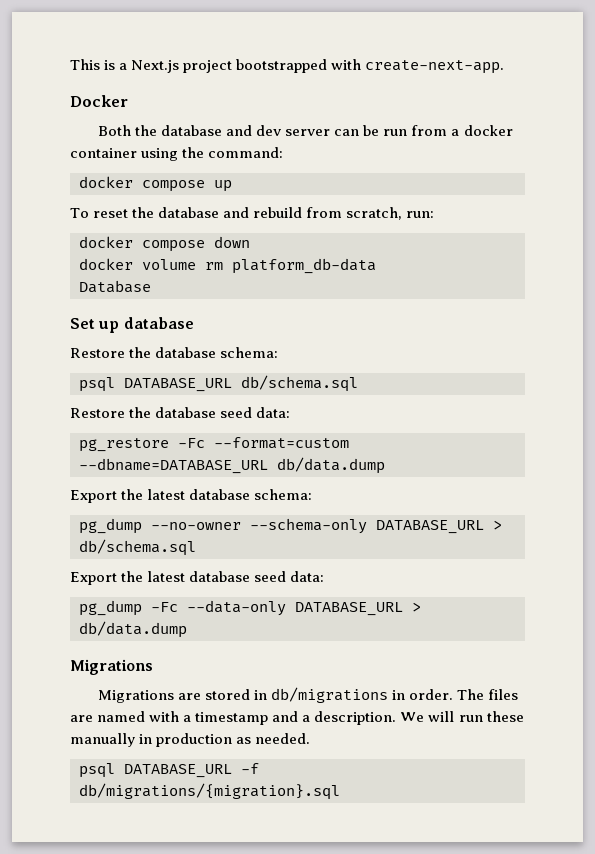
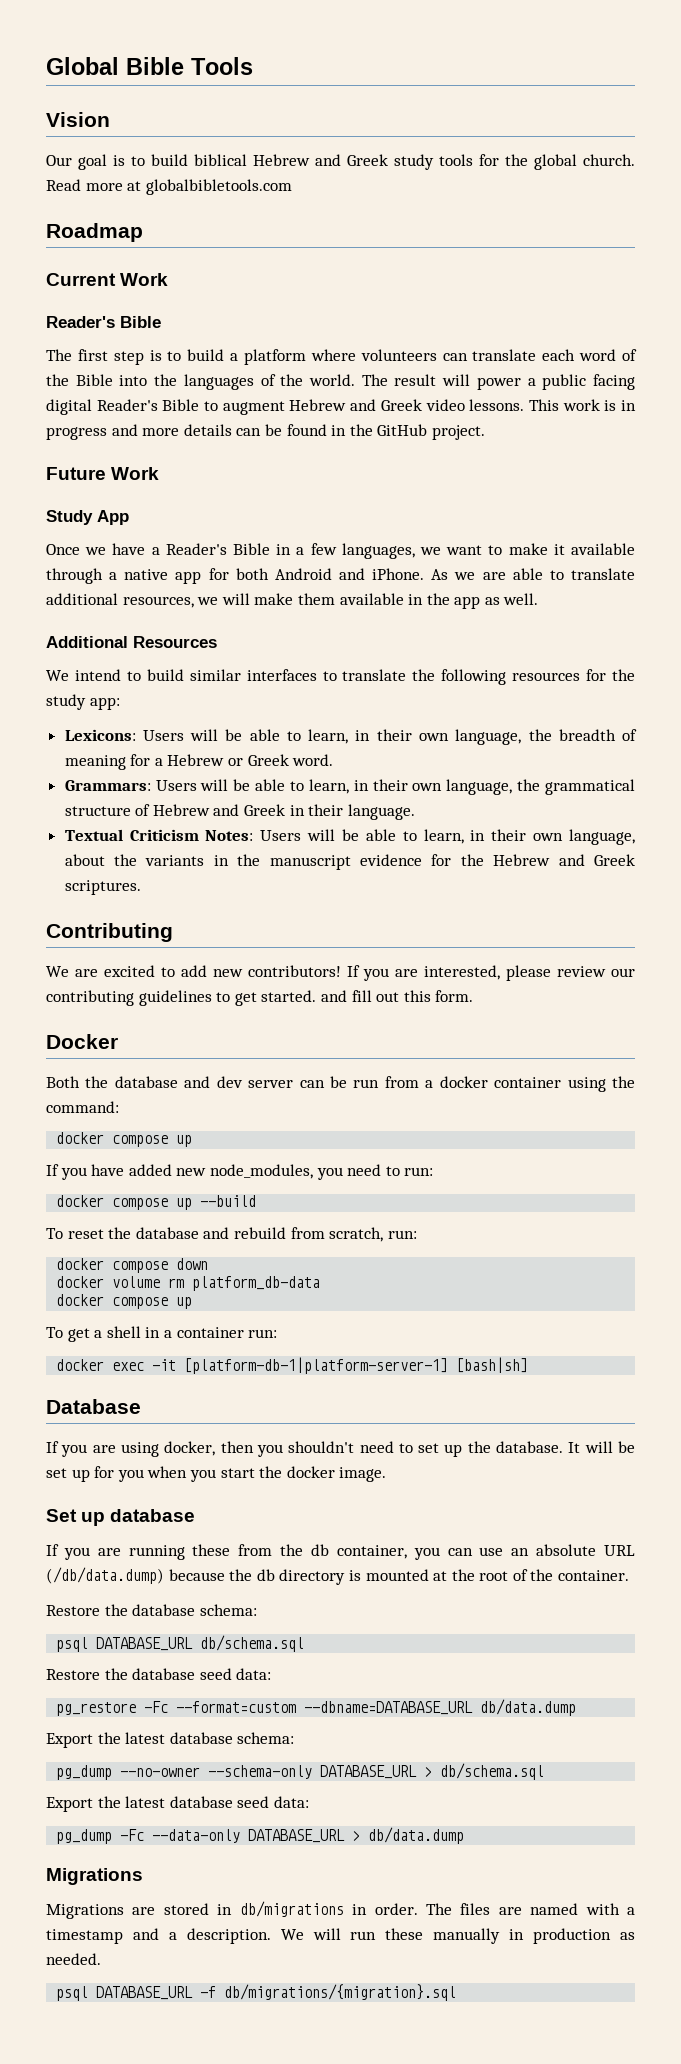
- This is a Next.js project bootstrapped with create-next-app.
+ Global Bible Tools
+ Vision
+ Our goal is to build biblical Hebrew and Greek study tools for the global church. Read more at globalbibletools.com
+ Roadmap
+ Current Work
+ Reader's Bible
+ The first step is to build a platform where volunteers can translate each word of the Bible into the languages of the world. The result will power a public facing digital Reader's Bible to augment Hebrew and Greek video lessons. This work is in progress and more details can be found in the GitHub project.
+ Future Work
+ Study App
+ Once we have a Reader's Bible in a few languages, we want to make it available through a native app for both Android and iPhone. As we are able to translate additional resources, we will make them available in the app as well.
+ Additional Resources
+ We intend to build similar interfaces to translate the following resources for the study app:
+ Lexicons: Users will be able to learn, in their own language, the breadth of meaning for a Hebrew or Greek word.
+ Grammars: Users will be able to learn, in their own language, the grammatical structure of Hebrew and Greek in their language.
+ Textual Criticism Notes: Users will be able to learn, in their own language, about the variants in the manuscript evidence for the Hebrew and Greek scriptures.
+ Contributing
+ We are excited to add new contributors! If you are interested, please review our contributing guidelines to get started. and fill out this form.
+ If you have added new node_modules, you need to run:
+ docker compose up --build
  docker volume rm platform_db-data
+ docker compose up
+ To get a shell in a container run:
+ docker exec -it [platform-db-1|platform-server-1] [bash|sh]
  Database
+ If you are using docker, then you shouldn't need to set up the database. It will be set up for you when you start the docker image.
  Set up database
+ If you are running these from the db container, you can use an absolute URL (/db/data.dump) because the db directory is mounted at the root of the container.

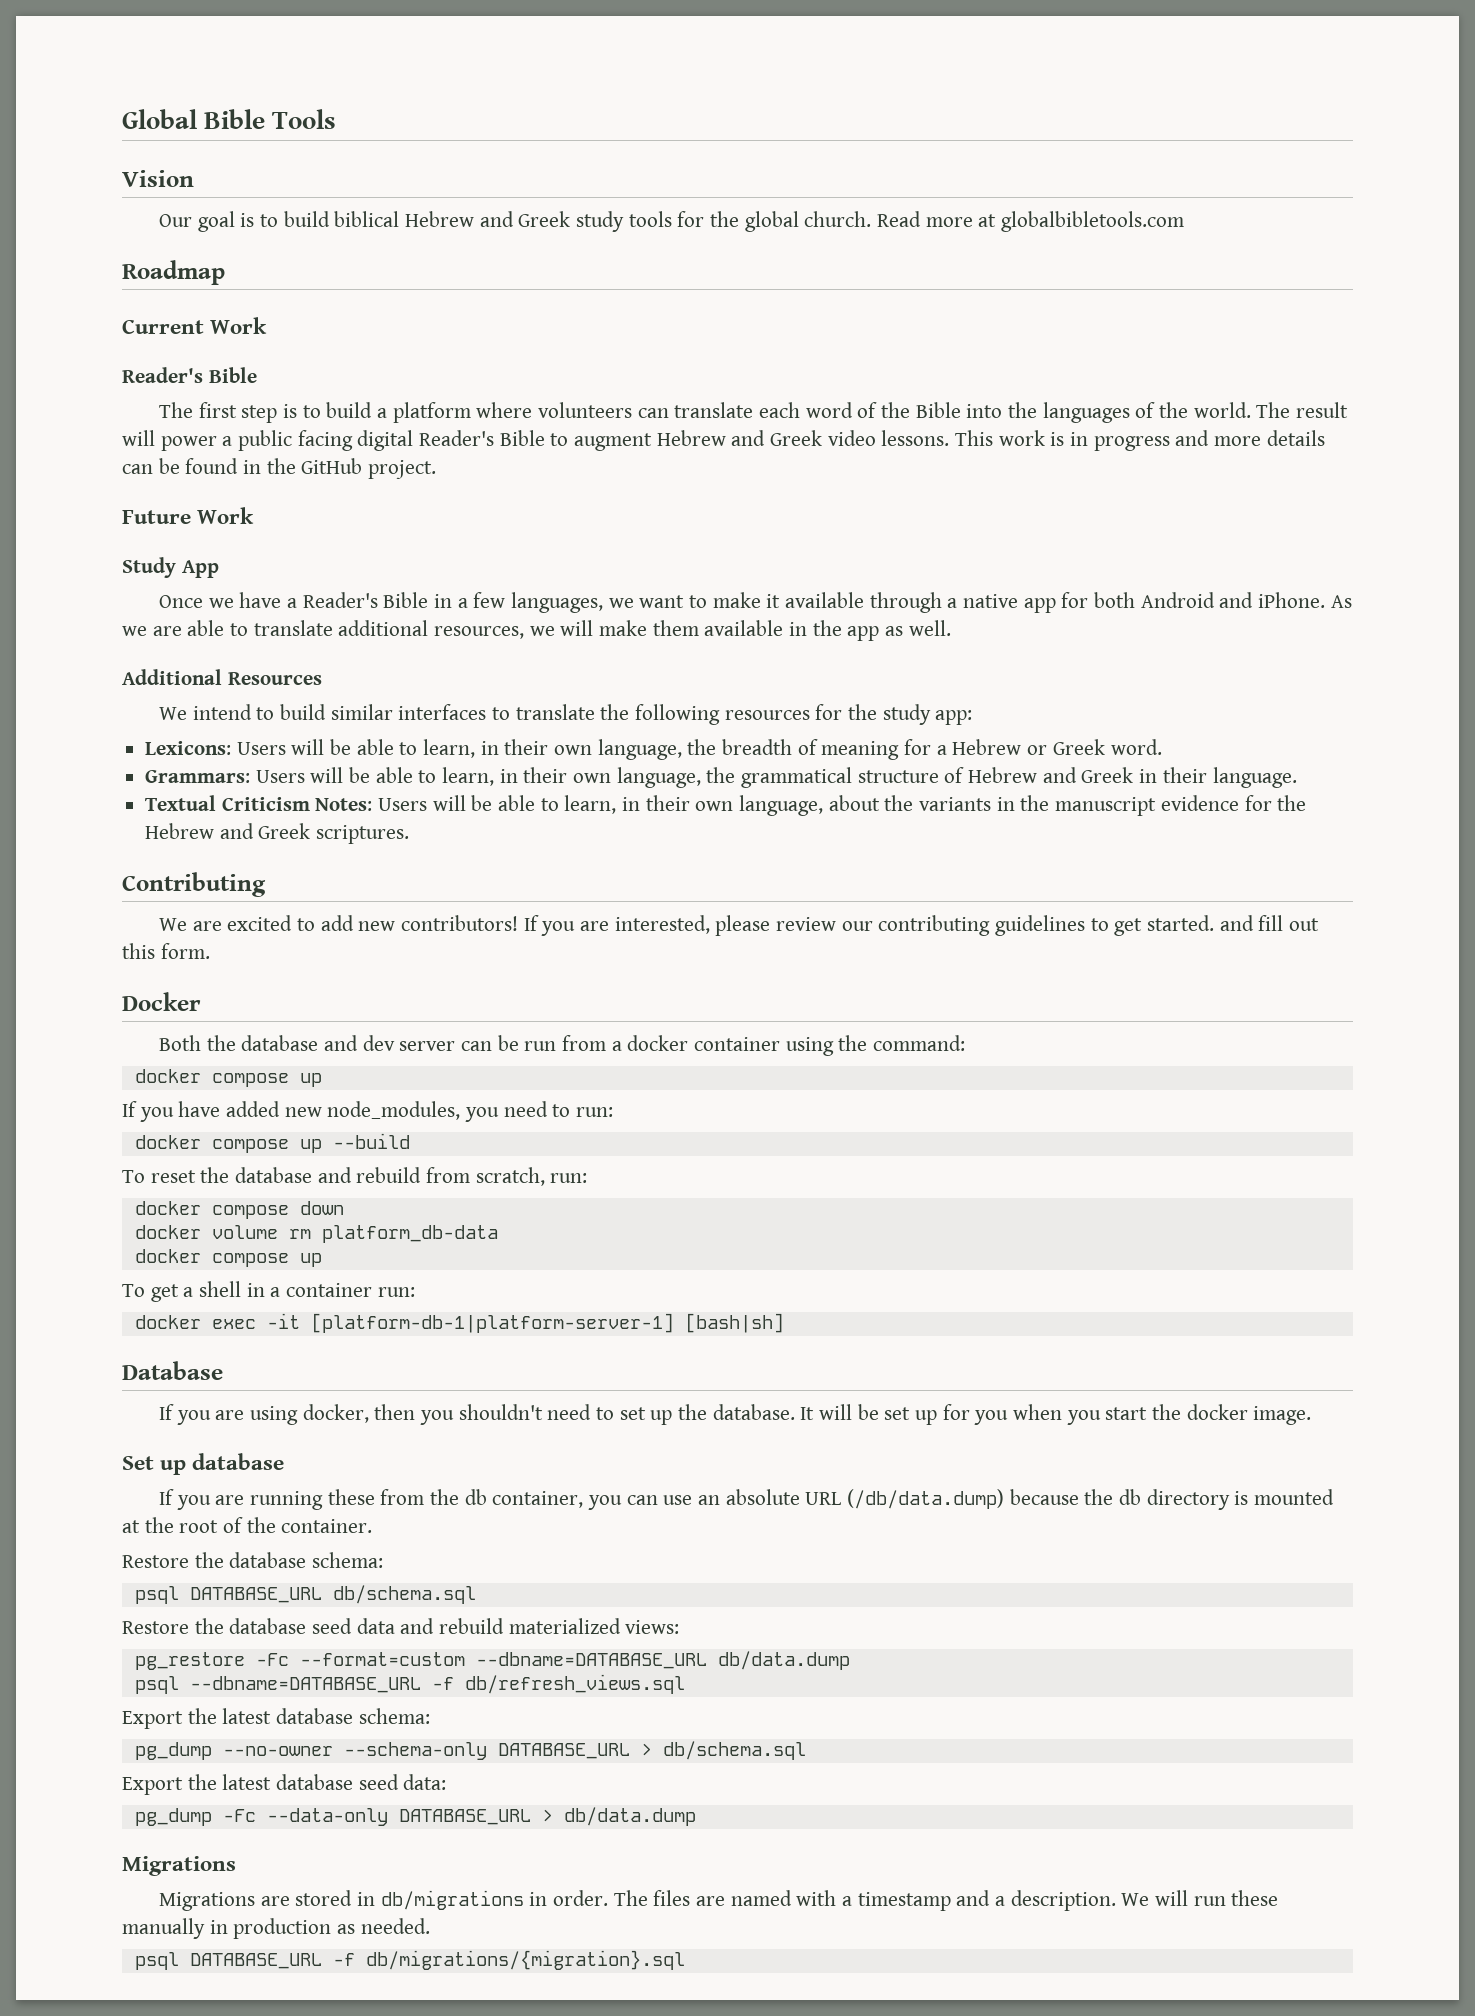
- Restore the database seed data:
+ Restore the database seed data and rebuild materialized views:
+ psql --dbname=DATABASE_URL -f db/refresh_views.sql

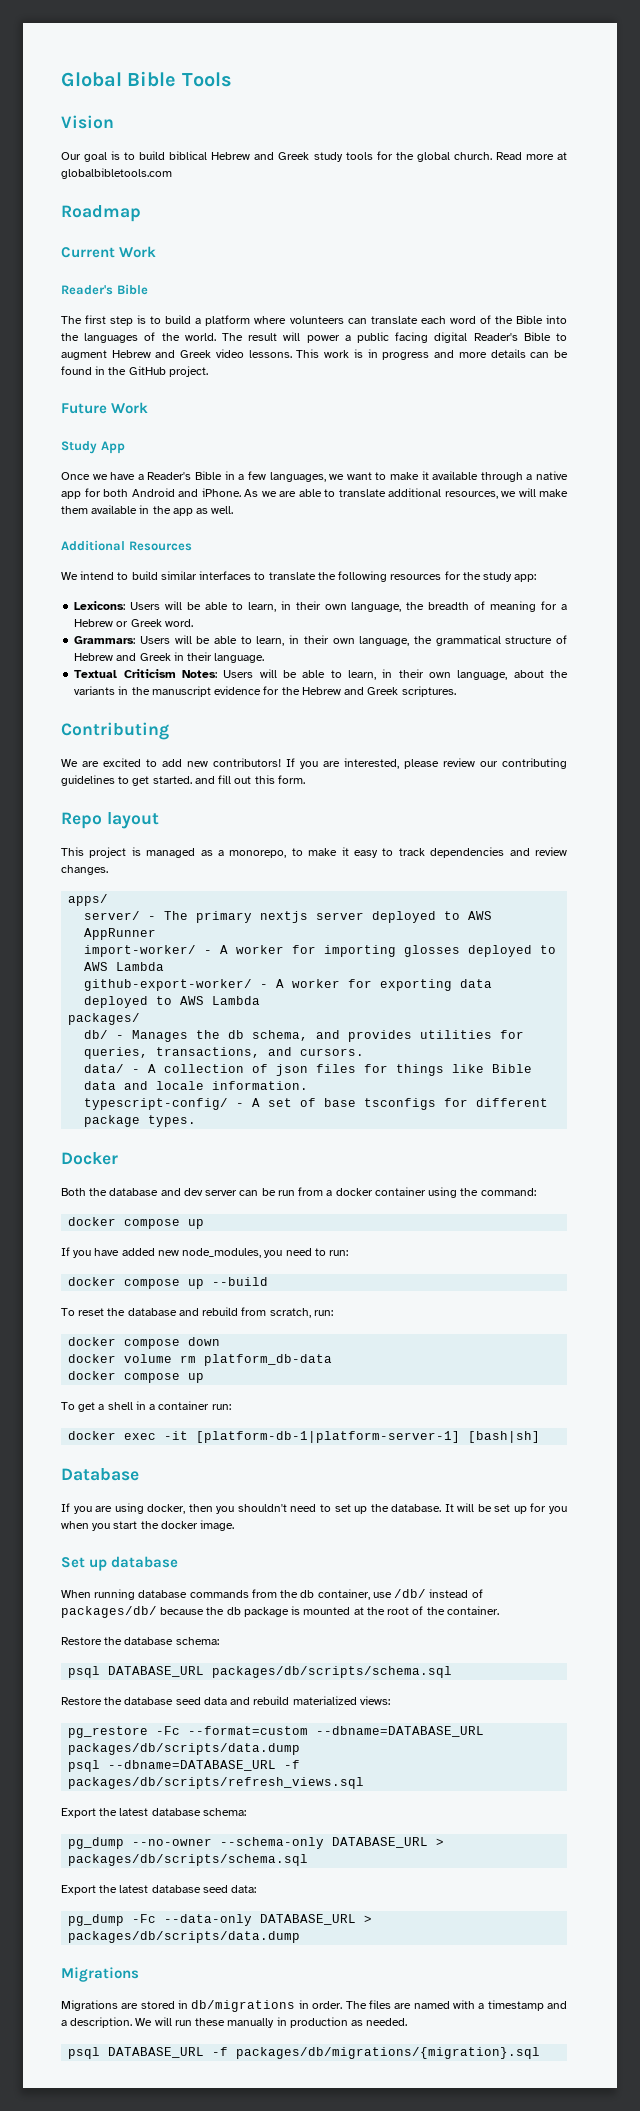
+ Repo layout
+ This project is managed as a monorepo, to make it easy to track dependencies and review changes.
+ apps/
+ server/ - The primary nextjs server deployed to AWS AppRunner
+ import-worker/ - A worker for importing glosses deployed to AWS Lambda
+ github-export-worker/ - A worker for exporting data deployed to AWS Lambda
+ packages/
+ db/ - Manages the db schema, and provides utilities for queries, transactions, and cursors.
+ data/ - A collection of json files for things like Bible data and locale information.
+ typescript-config/ - A set of base tsconfigs for different package types.
- If you are running these from the db container, you can use an absolute URL (/db/data.dump) because the db directory is mounted at the root of the container.
+ When running database commands from the db container, use /db/ instead of packages/db/ because the db package is mounted at the root of the container.
- psql DATABASE_URL db/schema.sql
+ psql DATABASE_URL packages/db/scripts/schema.sql
- pg_restore -Fc --format=custom --dbname=DATABASE_URL db/data.dump
+ pg_restore -Fc --format=custom --dbname=DATABASE_URL packages/db/scripts/data.dump
- psql --dbname=DATABASE_URL -f db/refresh_views.sql
+ psql --dbname=DATABASE_URL -f packages/db/scripts/refresh_views.sql
- pg_dump --no-owner --schema-only DATABASE_URL > db/schema.sql
+ pg_dump --no-owner --schema-only DATABASE_URL > packages/db/scripts/schema.sql
- pg_dump -Fc --data-only DATABASE_URL > db/data.dump
+ pg_dump -Fc --data-only DATABASE_URL > packages/db/scripts/data.dump
- psql DATABASE_URL -f db/migrations/{migration}.sql
+ psql DATABASE_URL -f packages/db/migrations/{migration}.sql

